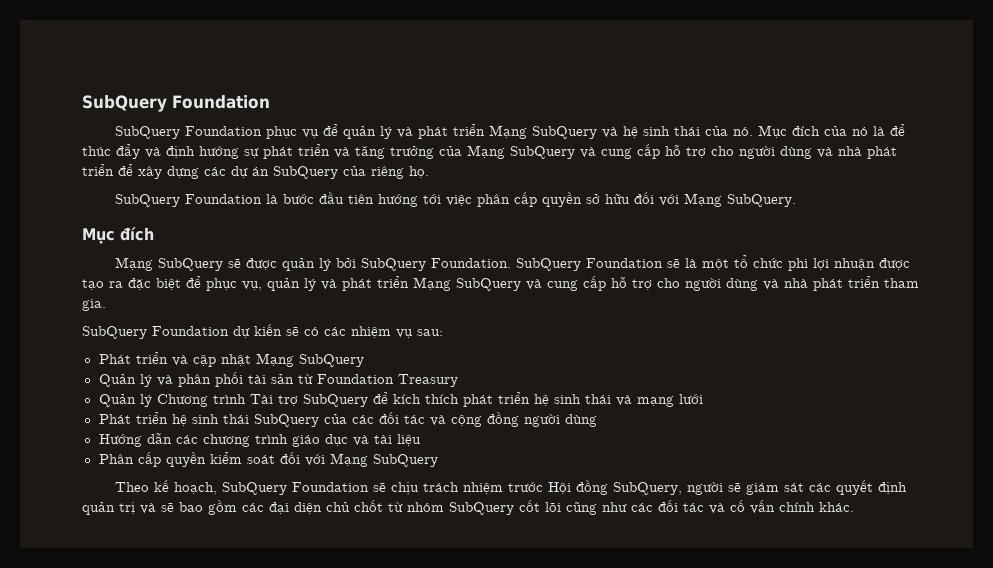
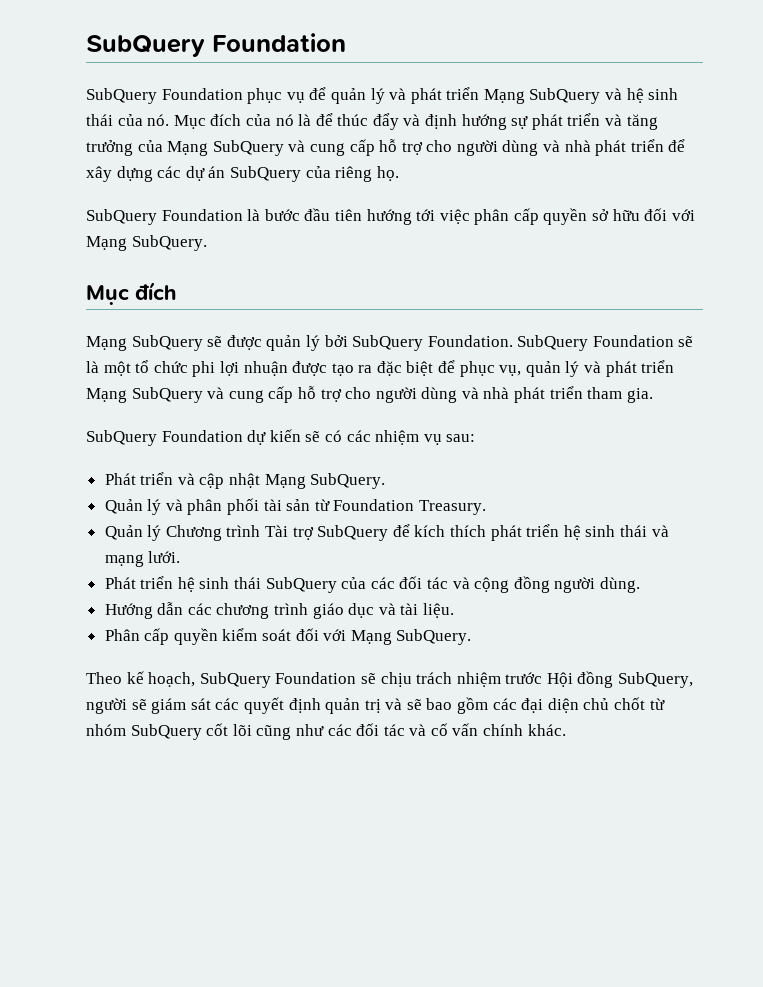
- Phát triển và cập nhật Mạng SubQuery
+ Phát triển và cập nhật Mạng SubQuery.
- Quản lý và phân phối tài sản từ Foundation Treasury
+ Quản lý và phân phối tài sản từ Foundation Treasury.
- Quản lý Chương trình Tài trợ SubQuery để kích thích phát triển hệ sinh thái và mạng lưới
+ Quản lý Chương trình Tài trợ SubQuery để kích thích phát triển hệ sinh thái và mạng lưới.
- Phát triển hệ sinh thái SubQuery của các đối tác và cộng đồng người dùng
+ Phát triển hệ sinh thái SubQuery của các đối tác và cộng đồng người dùng.
- Hướng dẫn các chương trình giáo dục và tài liệu
+ Hướng dẫn các chương trình giáo dục và tài liệu.
- Phân cấp quyền kiểm soát đối với Mạng SubQuery
+ Phân cấp quyền kiểm soát đối với Mạng SubQuery.

